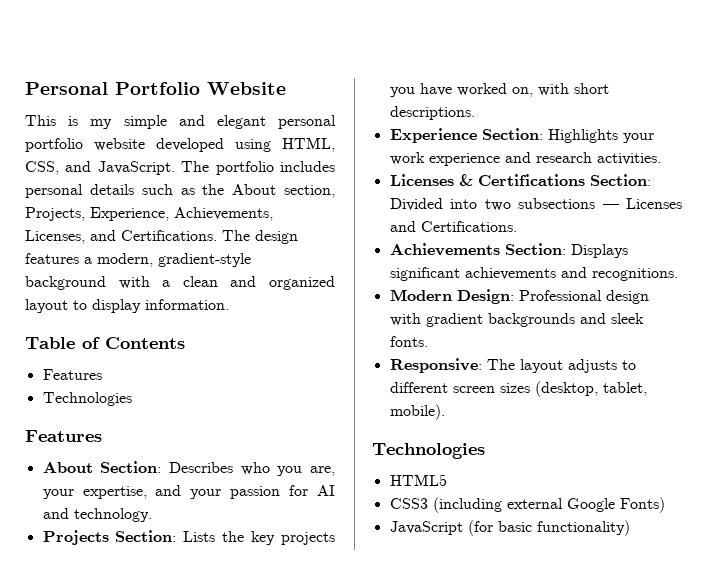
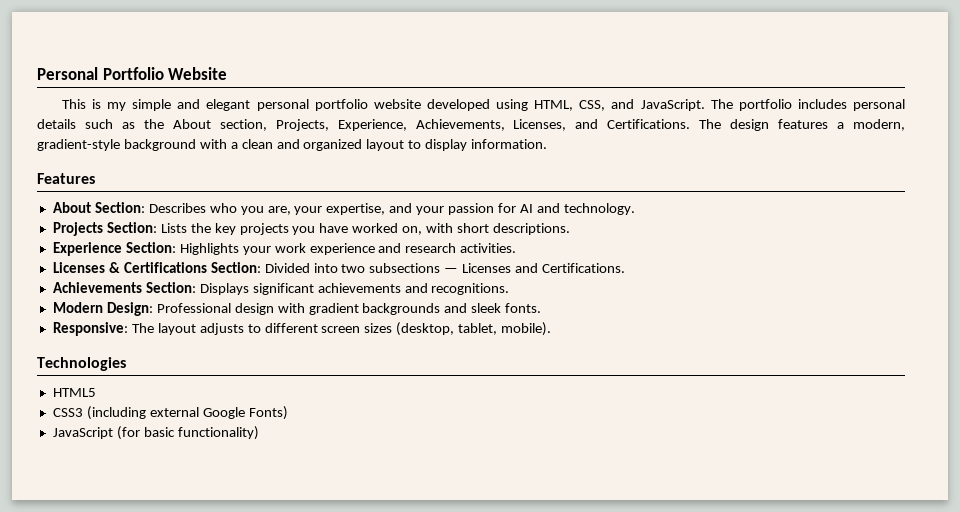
- Table of Contents
- Features
- Technologies

